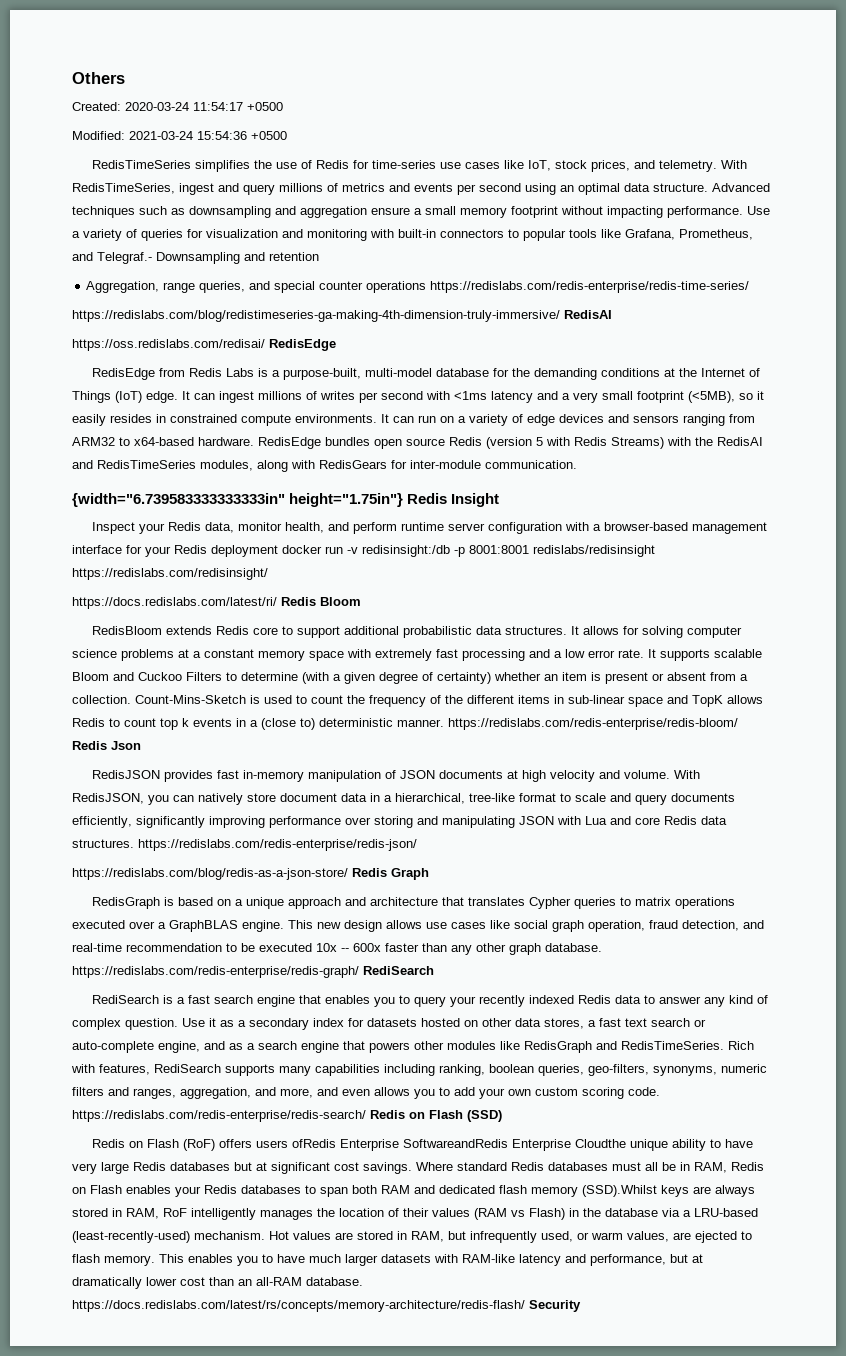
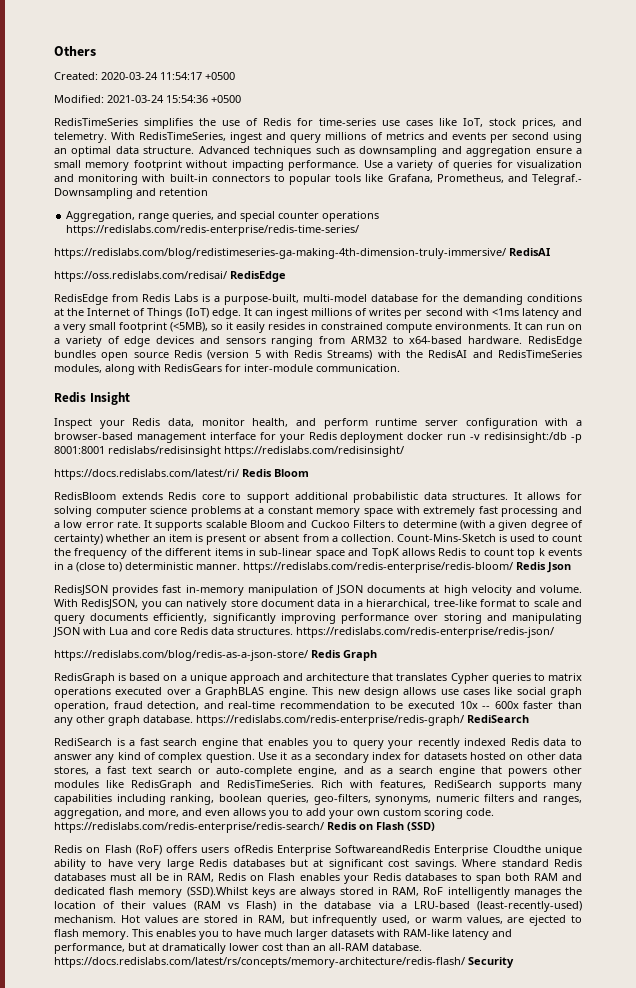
- {width="6.739583333333333in" height="1.75in"} Redis Insight
+ Redis Insight

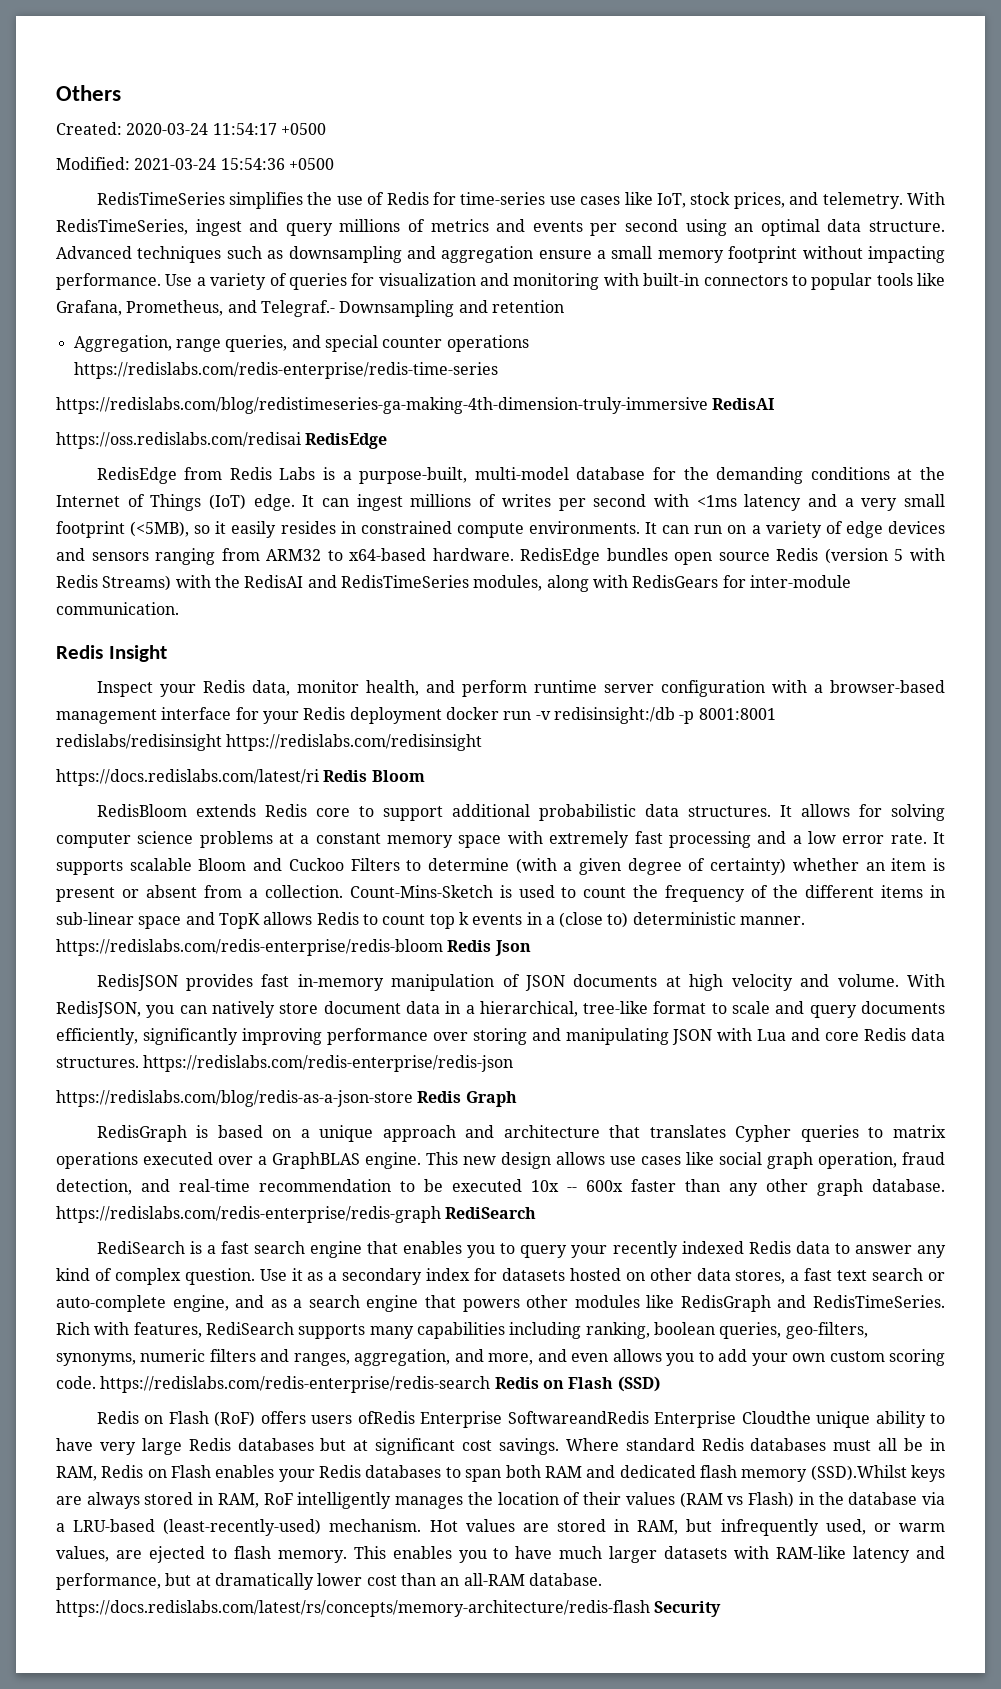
- Aggregation, range queries, and special counter operations https://redislabs.com/redis-enterprise/redis-time-series/
- https://redislabs.com/blog/redistimeseries-ga-making-4th-dimension-truly-immersive/ RedisAI
+ Aggregation, range queries, and special counter operations https://redislabs.com/redis-enterprise/redis-time-series
+ https://redislabs.com/blog/redistimeseries-ga-making-4th-dimension-truly-immersive RedisAI
- https://oss.redislabs.com/redisai/ RedisEdge
+ https://oss.redislabs.com/redisai RedisEdge
- Inspect your Redis data, monitor health, and perform runtime server configuration with a browser-based management interface for your Redis deployment docker run -v redisinsight:/db -p 8001:8001 redislabs/redisinsight https://redislabs.com/redisinsight/
- https://docs.redislabs.com/latest/ri/ Redis Bloom
+ Inspect your Redis data, monitor health, and perform runtime server configuration with a browser-based management interface for your Redis deployment docker run -v redisinsight:/db -p 8001:8001 redislabs/redisinsight https://redislabs.com/redisinsight
+ https://docs.redislabs.com/latest/ri Redis Bloom
- Count-Mins-Sketch is used to count the frequency of the different items in sub-linear space and TopK allows Redis to count top k events in a (close to) deterministic manner. https://redislabs.com/redis-enterprise/redis-bloom/ Redis Json
+ Count-Mins-Sketch is used to count the frequency of the different items in sub-linear space and TopK allows Redis to count top k events in a (close to) deterministic manner. https://redislabs.com/redis-enterprise/redis-bloom Redis Json
- With RedisJSON, you can natively store document data in a hierarchical, tree-like format to scale and query documents efficiently, significantly improving performance over storing and manipulating JSON with Lua and core Redis data structures. https://redislabs.com/redis-enterprise/redis-json/
- https://redislabs.com/blog/redis-as-a-json-store/ Redis Graph
+ With RedisJSON, you can natively store document data in a hierarchical, tree-like format to scale and query documents efficiently, significantly improving performance over storing and manipulating JSON with Lua and core Redis data structures. https://redislabs.com/redis-enterprise/redis-json
+ https://redislabs.com/blog/redis-as-a-json-store Redis Graph
- This new design allows use cases like social graph operation, fraud detection, and real-time recommendation to be executed 10x -- 600x faster than any other graph database. https://redislabs.com/redis-enterprise/redis-graph/ RediSearch
+ This new design allows use cases like social graph operation, fraud detection, and real-time recommendation to be executed 10x -- 600x faster than any other graph database. https://redislabs.com/redis-enterprise/redis-graph RediSearch
- Rich with features, RediSearch supports many capabilities including ranking, boolean queries, geo-filters, synonyms, numeric filters and ranges, aggregation, and more, and even allows you to add your own custom scoring code. https://redislabs.com/redis-enterprise/redis-search/ Redis on Flash (SSD)
+ Rich with features, RediSearch supports many capabilities including ranking, boolean queries, geo-filters, synonyms, numeric filters and ranges, aggregation, and more, and even allows you to add your own custom scoring code. https://redislabs.com/redis-enterprise/redis-search Redis on Flash (SSD)
- This enables you to have much larger datasets with RAM-like latency and performance, but at dramatically lower cost than an all-RAM database. https://docs.redislabs.com/latest/rs/concepts/memory-architecture/redis-flash/ Security
+ This enables you to have much larger datasets with RAM-like latency and performance, but at dramatically lower cost than an all-RAM database. https://docs.redislabs.com/latest/rs/concepts/memory-architecture/redis-flash Security

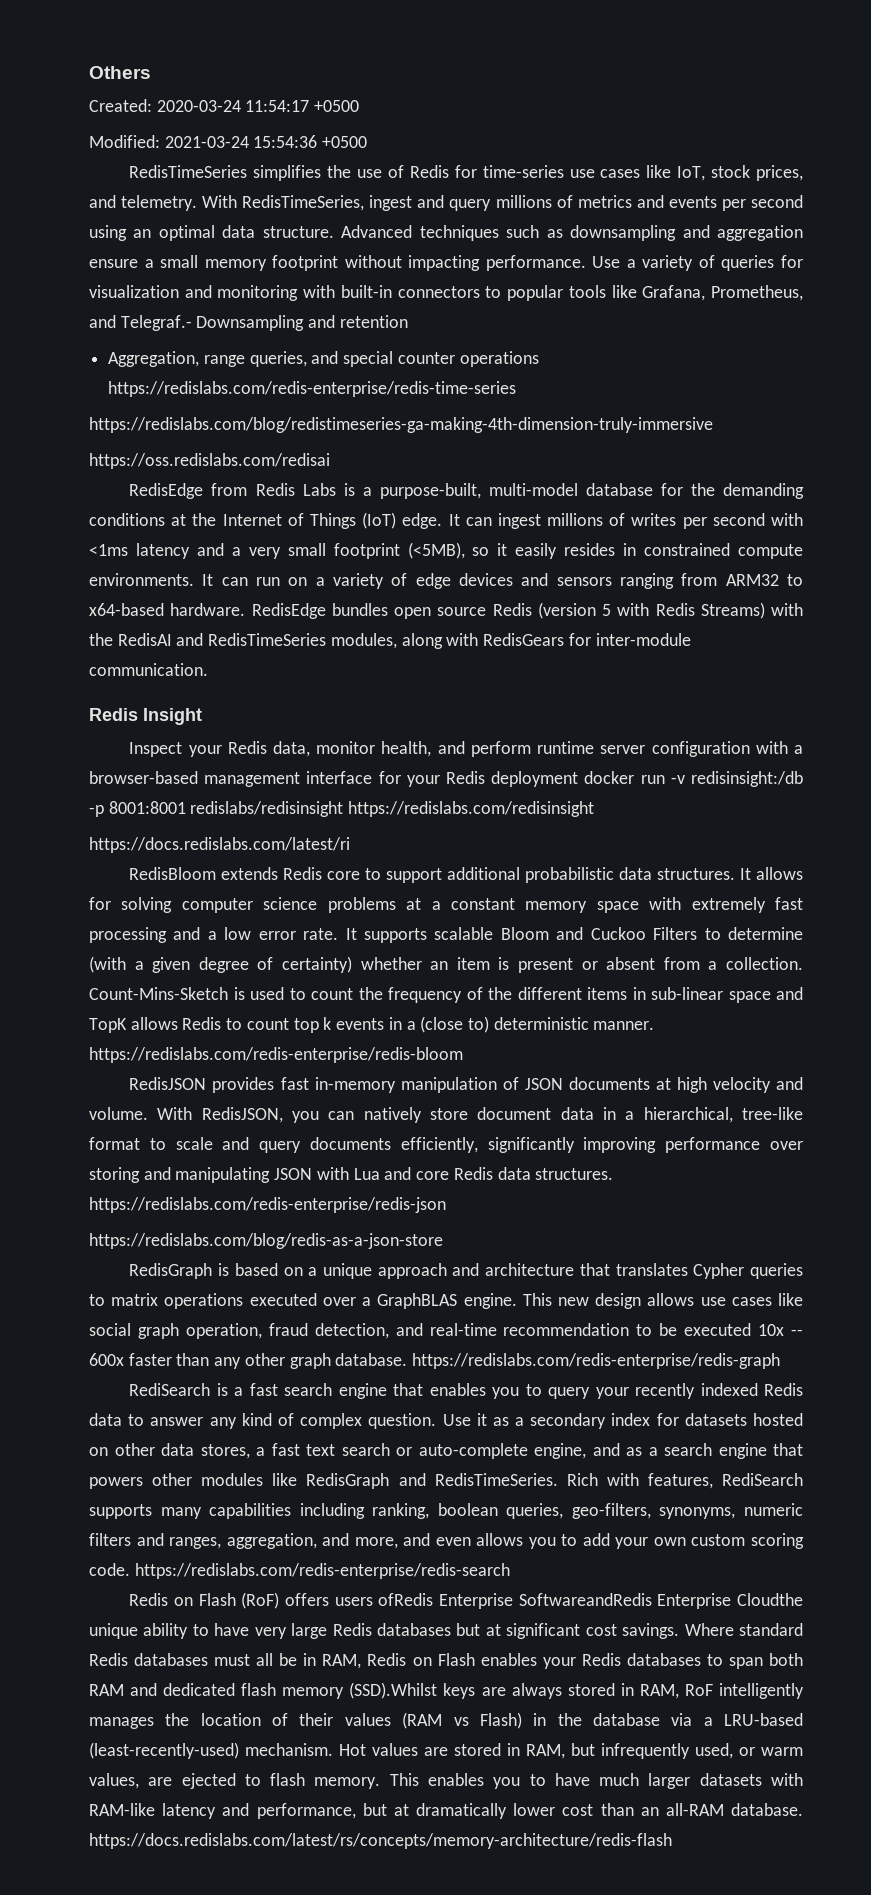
- https://redislabs.com/blog/redistimeseries-ga-making-4th-dimension-truly-immersive RedisAI
+ https://redislabs.com/blog/redistimeseries-ga-making-4th-dimension-truly-immersive
- https://oss.redislabs.com/redisai RedisEdge
+ https://oss.redislabs.com/redisai
- https://docs.redislabs.com/latest/ri Redis Bloom
+ https://docs.redislabs.com/latest/ri
- Count-Mins-Sketch is used to count the frequency of the different items in sub-linear space and TopK allows Redis to count top k events in a (close to) deterministic manner. https://redislabs.com/redis-enterprise/redis-bloom Redis Json
+ Count-Mins-Sketch is used to count the frequency of the different items in sub-linear space and TopK allows Redis to count top k events in a (close to) deterministic manner. https://redislabs.com/redis-enterprise/redis-bloom
- https://redislabs.com/blog/redis-as-a-json-store Redis Graph
+ https://redislabs.com/blog/redis-as-a-json-store
- This new design allows use cases like social graph operation, fraud detection, and real-time recommendation to be executed 10x -- 600x faster than any other graph database. https://redislabs.com/redis-enterprise/redis-graph RediSearch
+ This new design allows use cases like social graph operation, fraud detection, and real-time recommendation to be executed 10x -- 600x faster than any other graph database. https://redislabs.com/redis-enterprise/redis-graph
- Rich with features, RediSearch supports many capabilities including ranking, boolean queries, geo-filters, synonyms, numeric filters and ranges, aggregation, and more, and even allows you to add your own custom scoring code. https://redislabs.com/redis-enterprise/redis-search Redis on Flash (SSD)
+ Rich with features, RediSearch supports many capabilities including ranking, boolean queries, geo-filters, synonyms, numeric filters and ranges, aggregation, and more, and even allows you to add your own custom scoring code. https://redislabs.com/redis-enterprise/redis-search
- This enables you to have much larger datasets with RAM-like latency and performance, but at dramatically lower cost than an all-RAM database. https://docs.redislabs.com/latest/rs/concepts/memory-architecture/redis-flash Security
+ This enables you to have much larger datasets with RAM-like latency and performance, but at dramatically lower cost than an all-RAM database. https://docs.redislabs.com/latest/rs/concepts/memory-architecture/redis-flash

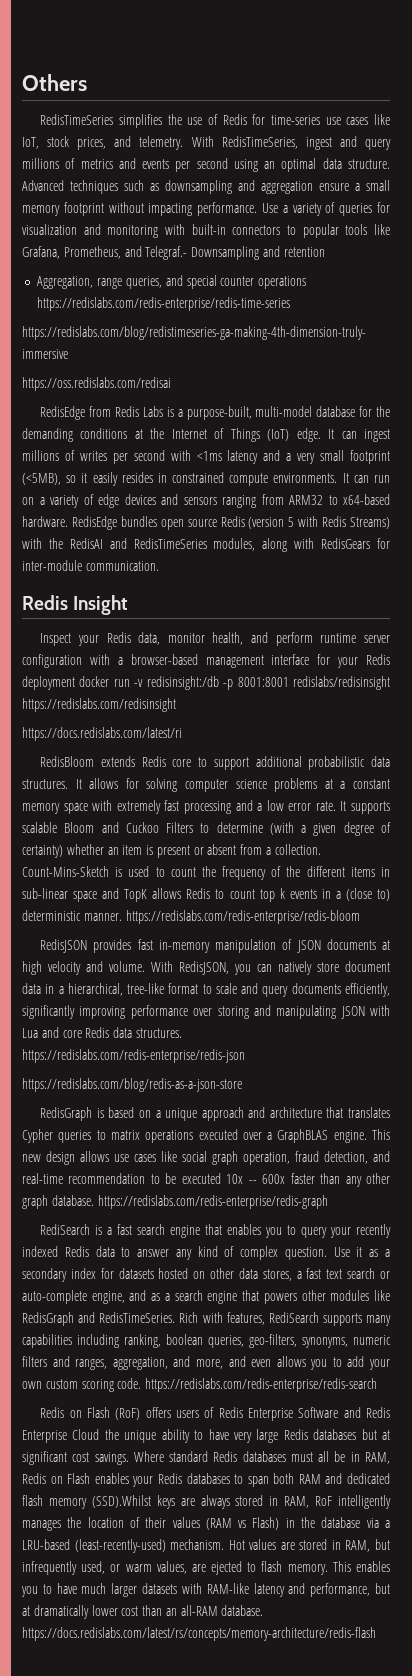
- Created: 2020-03-24 11:54:17 +0500
- Modified: 2021-03-24 15:54:36 +0500
- Redis on Flash (RoF) offers users ofRedis Enterprise SoftwareandRedis Enterprise Cloudthe unique ability to have very large Redis databases but at significant cost savings.
+ Redis on Flash (RoF) offers users of Redis Enterprise Software and Redis Enterprise Cloud the unique ability to have very large Redis databases but at significant cost savings.

